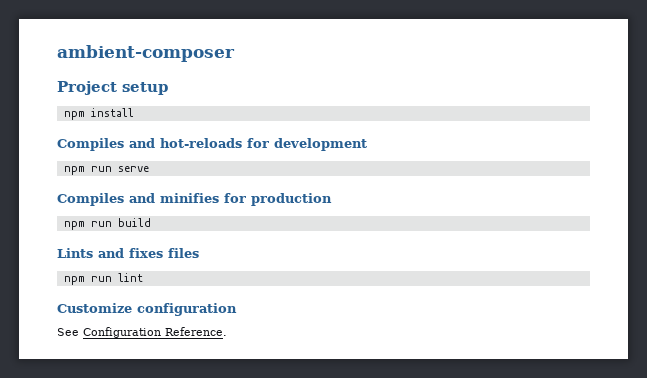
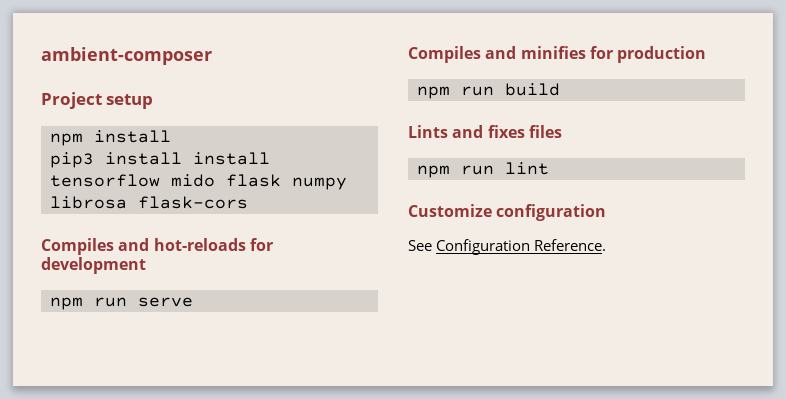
+ pip3 install install tensorflow mido flask numpy librosa flask-cors

